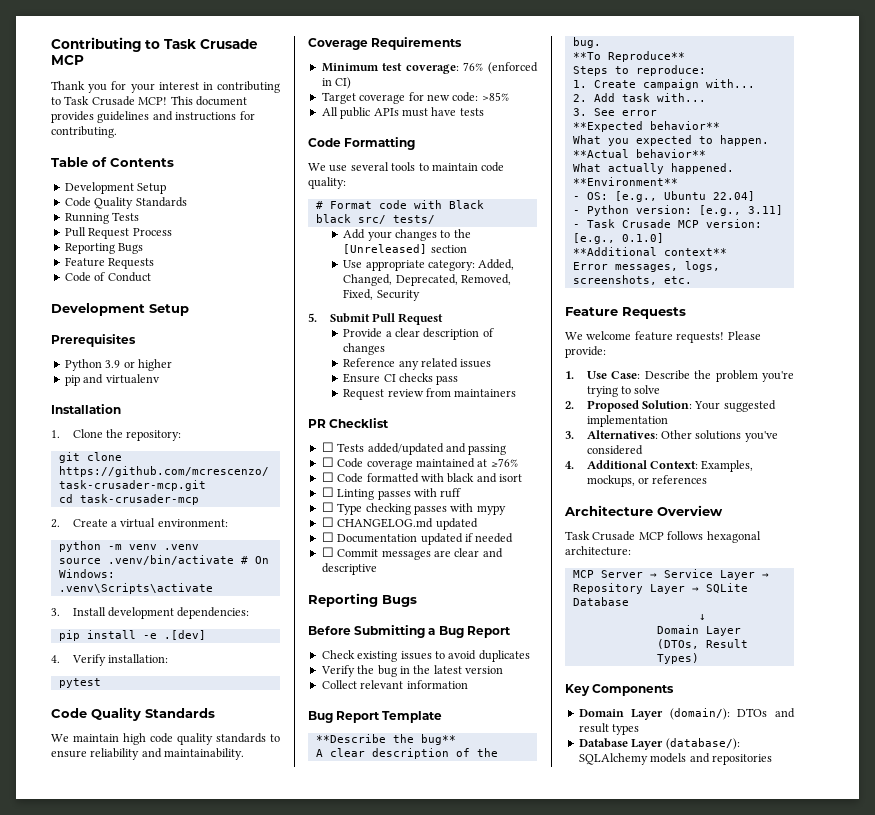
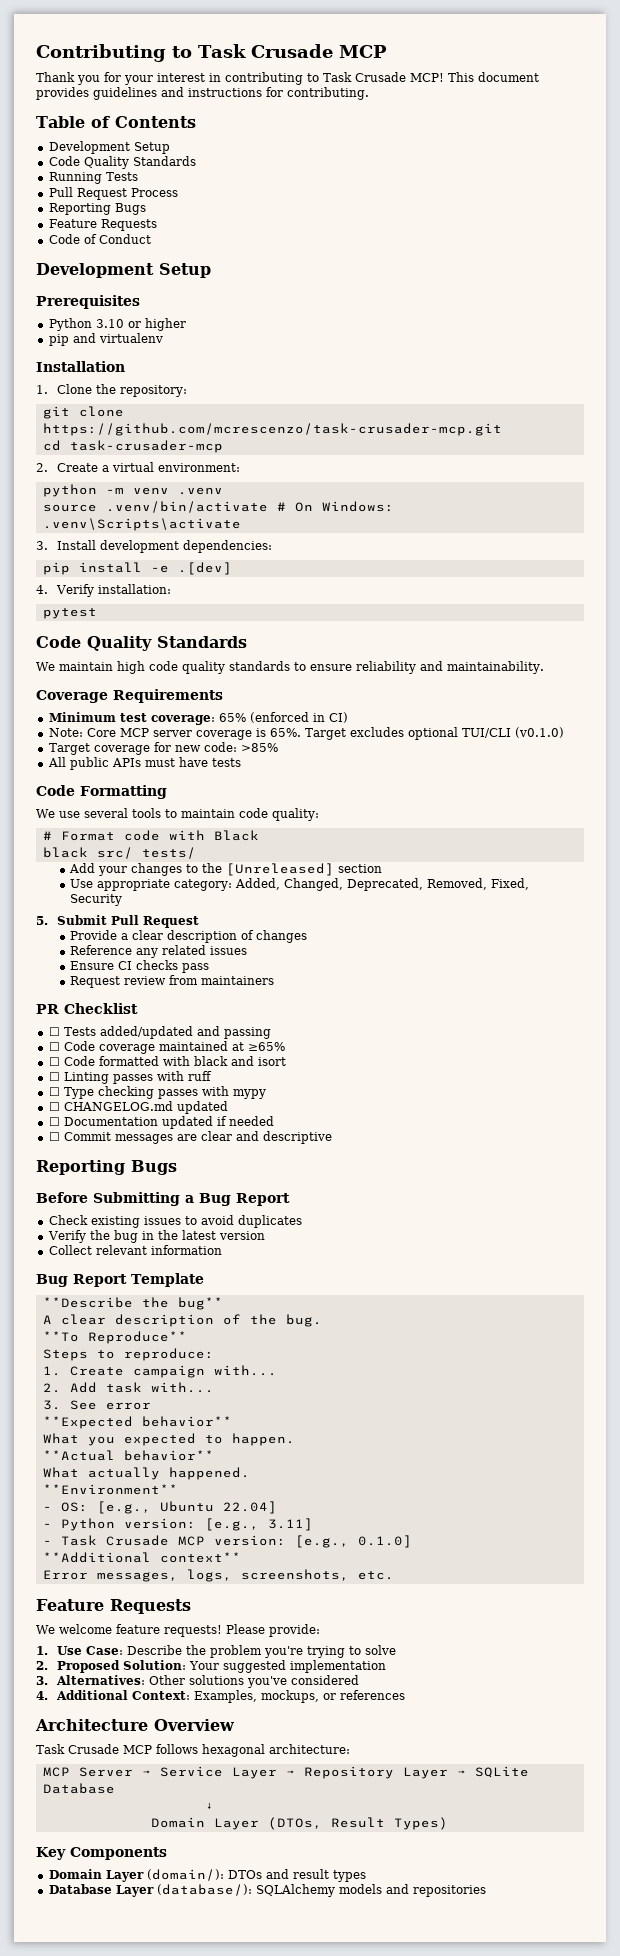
- Python 3.9 or higher
+ Python 3.10 or higher
- Minimum test coverage: 76% (enforced in CI)
+ Minimum test coverage: 65% (enforced in CI)
+ Note: Core MCP server coverage is 65%. Target excludes optional TUI/CLI (v0.1.0)
- ☐ Code coverage maintained at ≥76%
+ ☐ Code coverage maintained at ≥65%

